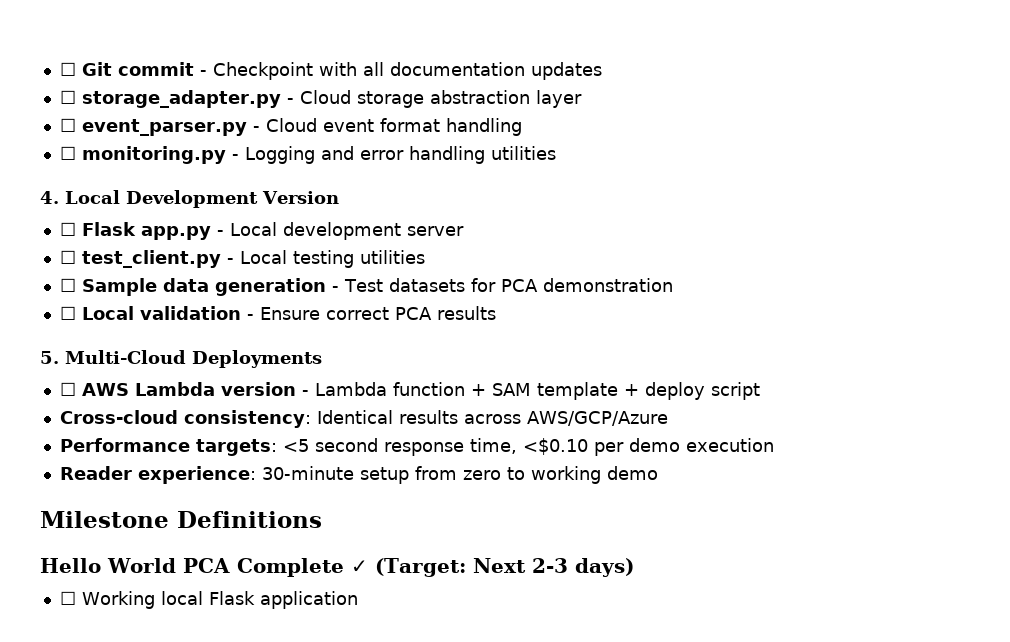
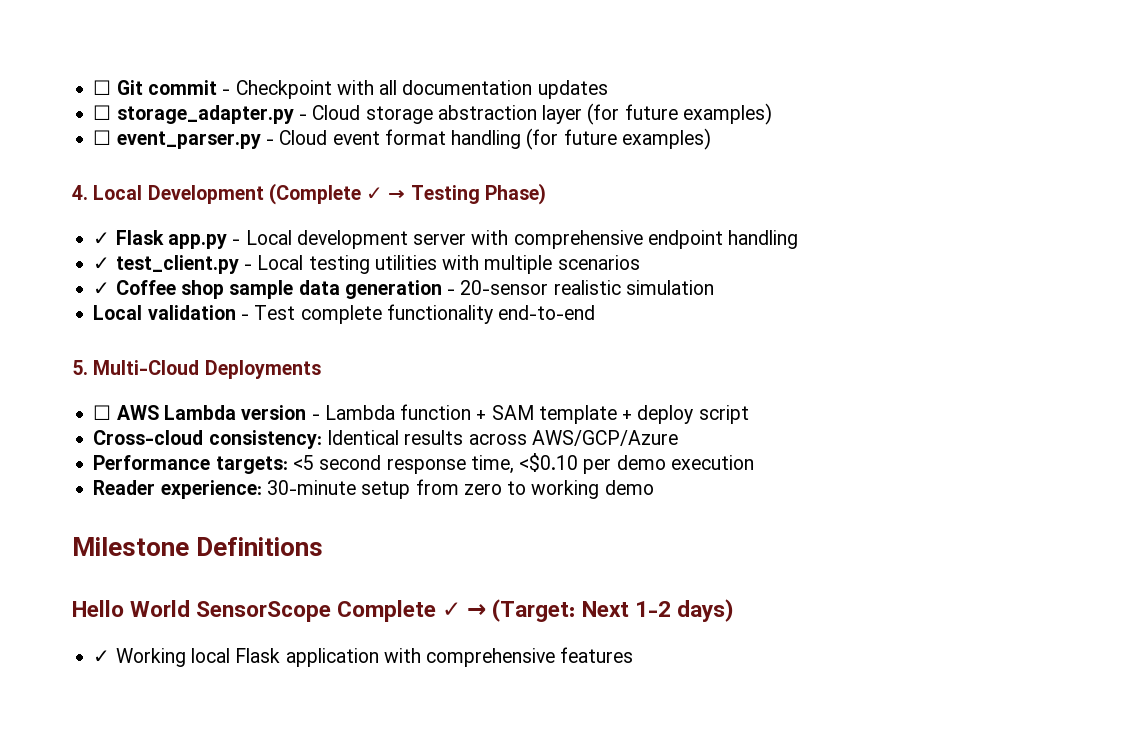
- ☐ storage_adapter.py - Cloud storage abstraction layer
+ ☐ storage_adapter.py - Cloud storage abstraction layer (for future examples)
- ☐ event_parser.py - Cloud event format handling
- ☐ monitoring.py - Logging and error handling utilities
- 4. Local Development Version
- ☐ Flask app.py - Local development server
- ☐ test_client.py - Local testing utilities
- ☐ Sample data generation - Test datasets for PCA demonstration
- ☐ Local validation - Ensure correct PCA results
+ ☐ event_parser.py - Cloud event format handling (for future examples)
+ 4. Local Development (Complete ✓ → Testing Phase)
+ ✓ Flask app.py - Local development server with comprehensive endpoint handling
+ ✓ test_client.py - Local testing utilities with multiple scenarios
+ ✓ Coffee shop sample data generation - 20-sensor realistic simulation
+ Local validation - Test complete functionality end-to-end
- Hello World PCA Complete ✓ (Target: Next 2-3 days)
+ Hello World SensorScope Complete ✓ → (Target: Next 1-2 days)
- ☐ Working local Flask application
+ ✓ Working local Flask application with comprehensive features

